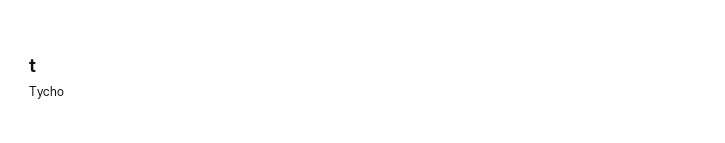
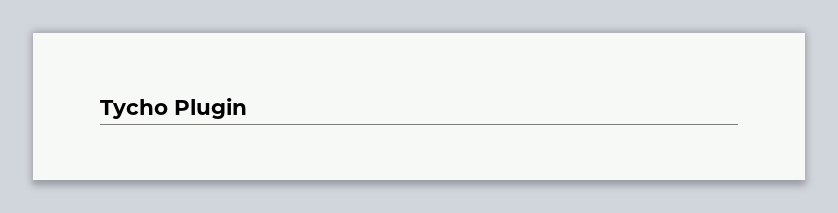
- t
- Tycho
+ Tycho Plugin

